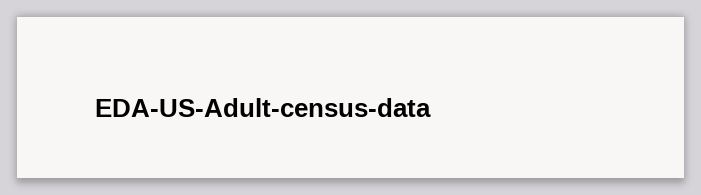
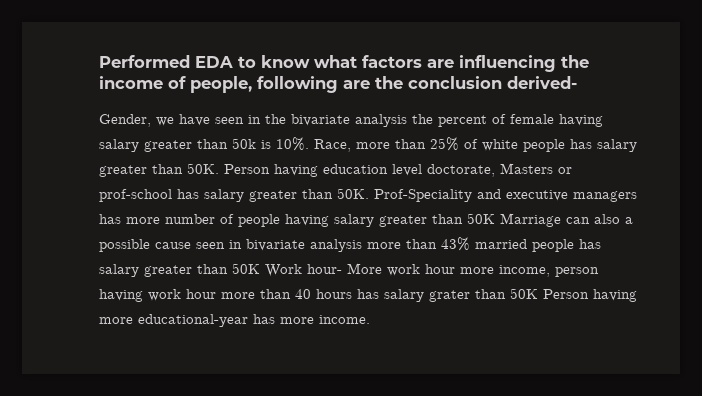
- EDA-US-Adult-census-data
+ Performed EDA to know what factors are influencing the income of people, following are the conclusion derived-
+ Gender, we have seen in the bivariate analysis the percent of female having salary greater than 50k is 10%. Race, more than 25% of white people has salary greater than 50K. Person having education level doctorate, Masters or prof-school has salary greater than 50K. Prof-Speciality and executive managers has more number of people having salary greater than 50K Marriage can also a possible cause seen in bivariate analysis more than 43% married people has salary greater than 50K Work hour- More work hour more income, person having work hour more than 40 hours has salary grater than 50K Person having more educational-year has more income.

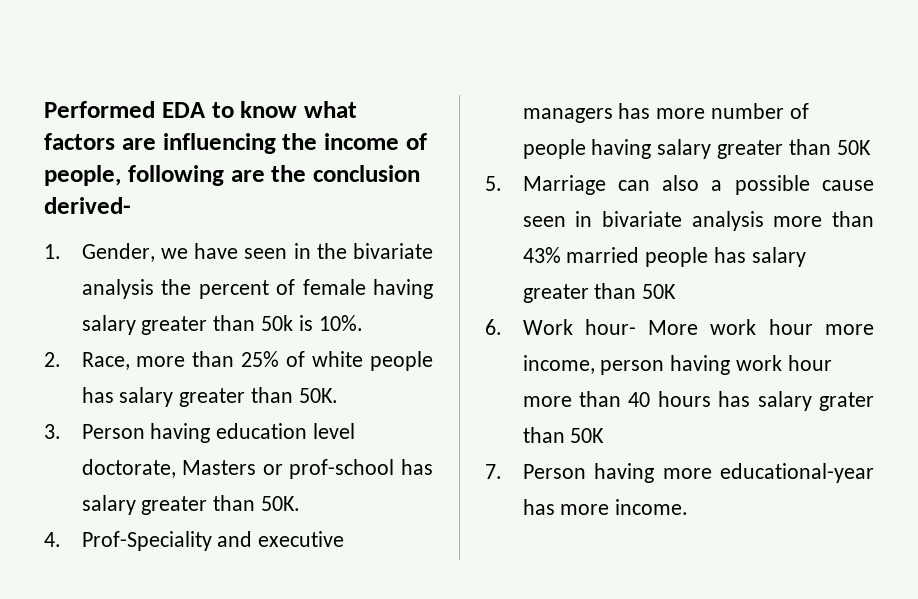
- Gender, we have seen in the bivariate analysis the percent of female having salary greater than 50k is 10%. Race, more than 25% of white people has salary greater than 50K. Person having education level doctorate, Masters or prof-school has salary greater than 50K. Prof-Speciality and executive managers has more number of people having salary greater than 50K Marriage can also a possible cause seen in bivariate analysis more than 43% married people has salary greater than 50K Work hour- More work hour more income, person having work hour more than 40 hours has salary grater than 50K Person having more educational-year has more income.
+ 1. Gender, we have seen in the bivariate analysis the percent of female having salary greater than 50k is 10%.
+ 2. Race, more than 25% of white people has salary greater than 50K.
+ 3. Person having education level doctorate, Masters or prof-school has salary greater than 50K.
+ 4. Prof-Speciality and executive managers has more number of people having salary greater than 50K
+ 5. Marriage can also a possible cause seen in bivariate analysis more than 43% married people has salary greater than 50K
+ 6. Work hour- More work hour more income, person having work hour more than 40 hours has salary grater than 50K
+ 7. Person having more educational-year has more income.

